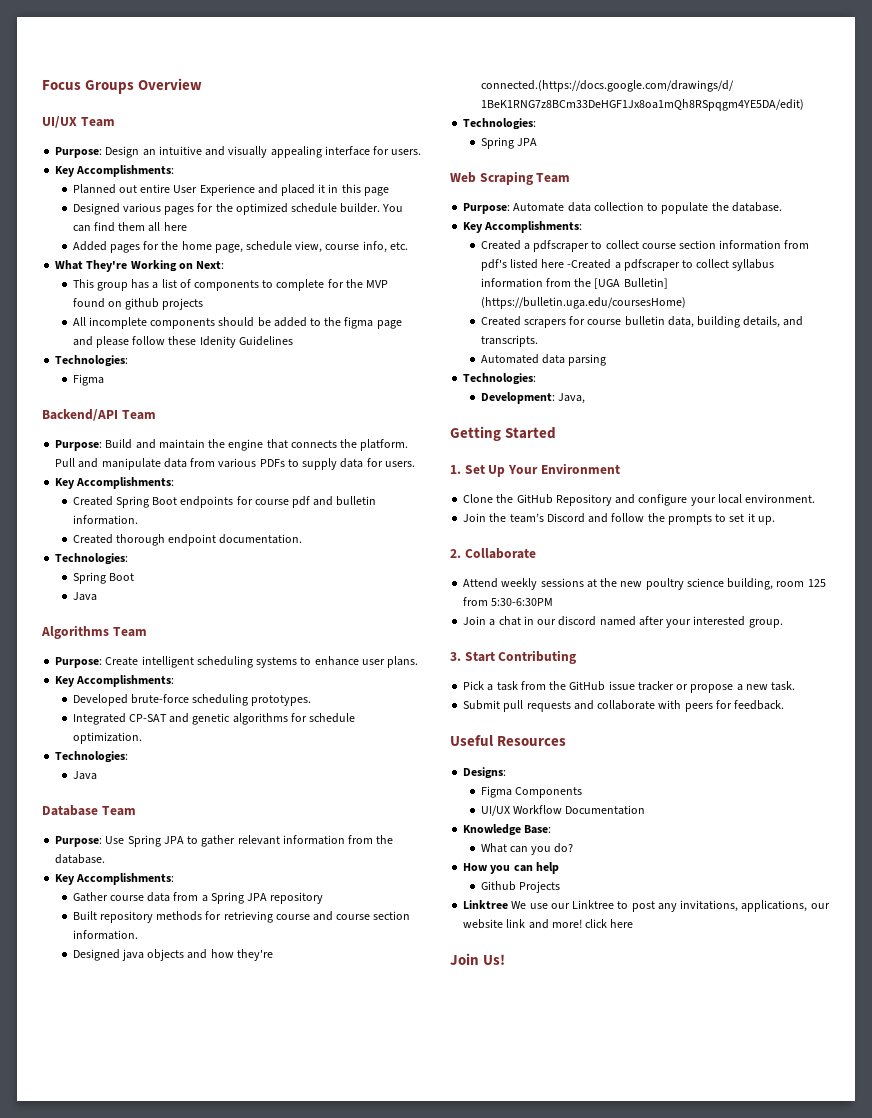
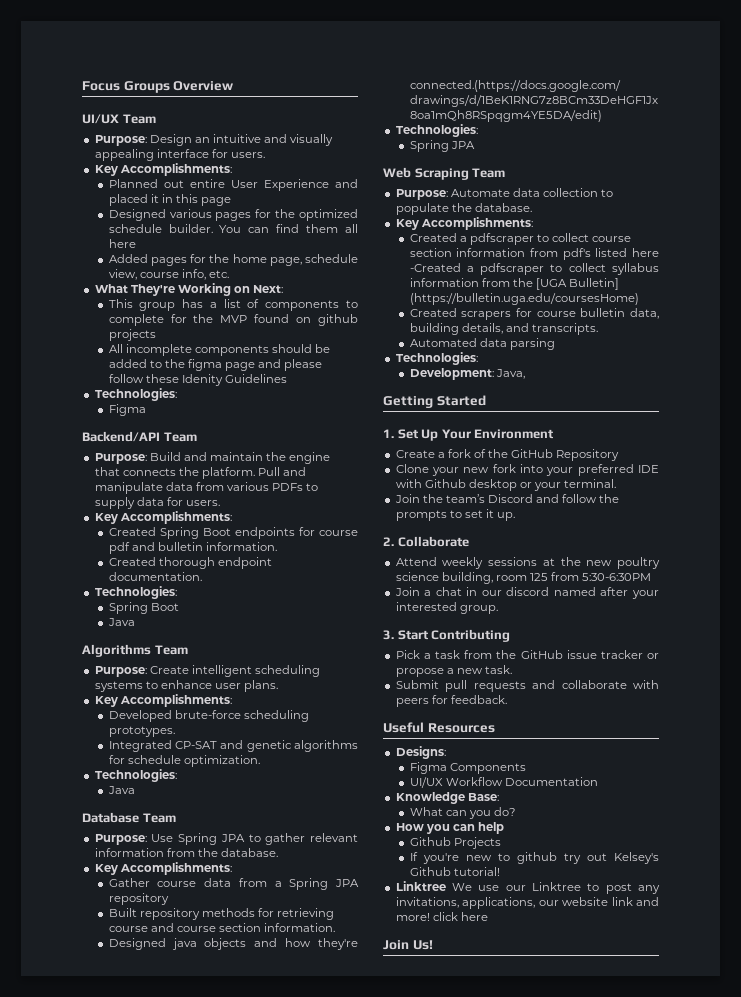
- Clone the GitHub Repository and configure your local environment.
+ Create a fork of the GitHub Repository
+ Clone your new fork into your preferred IDE with Github desktop or your terminal.
+ If you're new to github try out Kelsey's Github tutorial!

